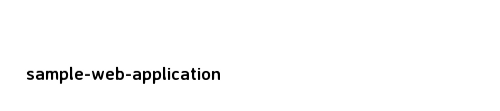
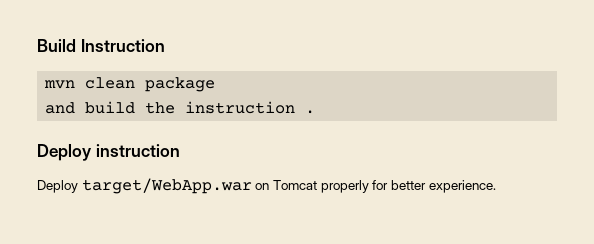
- sample-web-application
+ Build Instruction
+ mvn clean package
+ and build the instruction .
+ Deploy instruction
+ Deploy target/WebApp.war on Tomcat properly for better experience.

